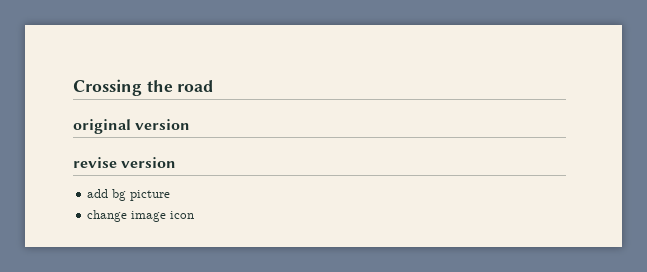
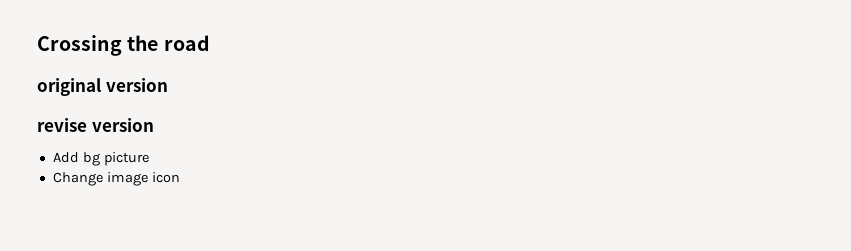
- add bg picture
+ Add bg picture
- change image icon
+ Change image icon

